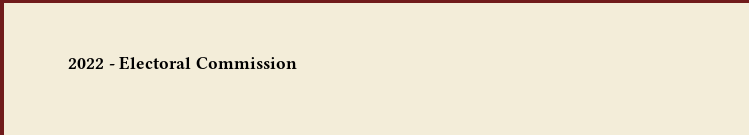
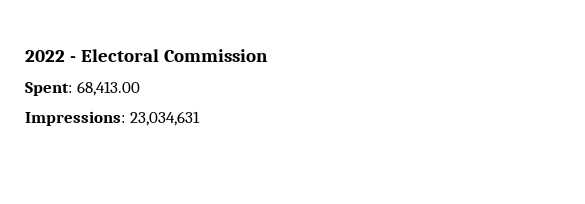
+ Spent: 68,413.00
+ Impressions: 23,034,631

